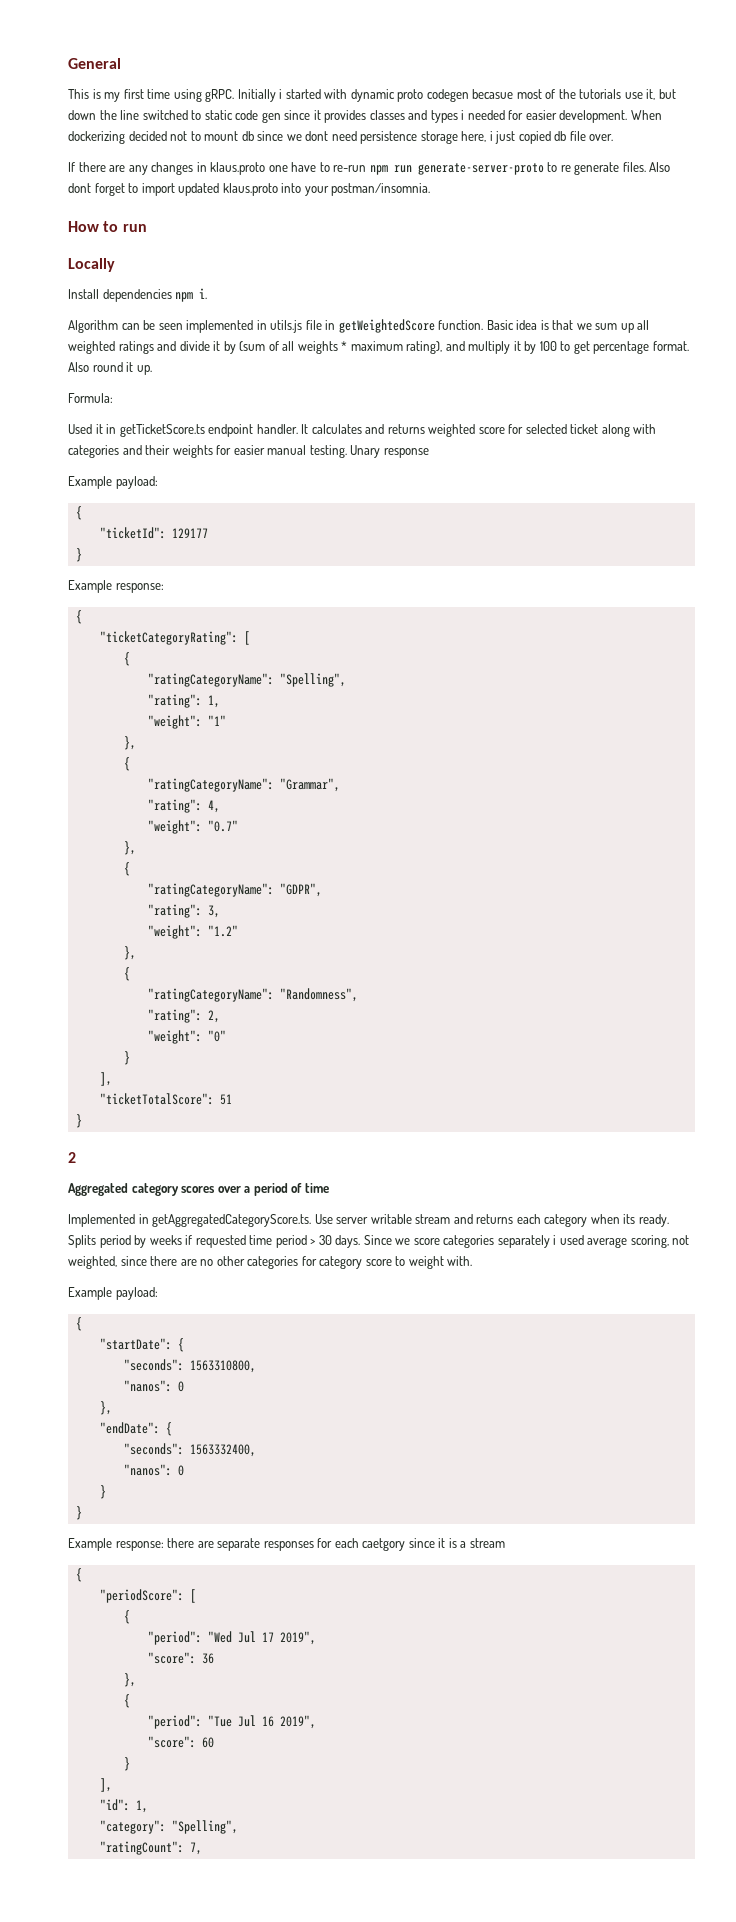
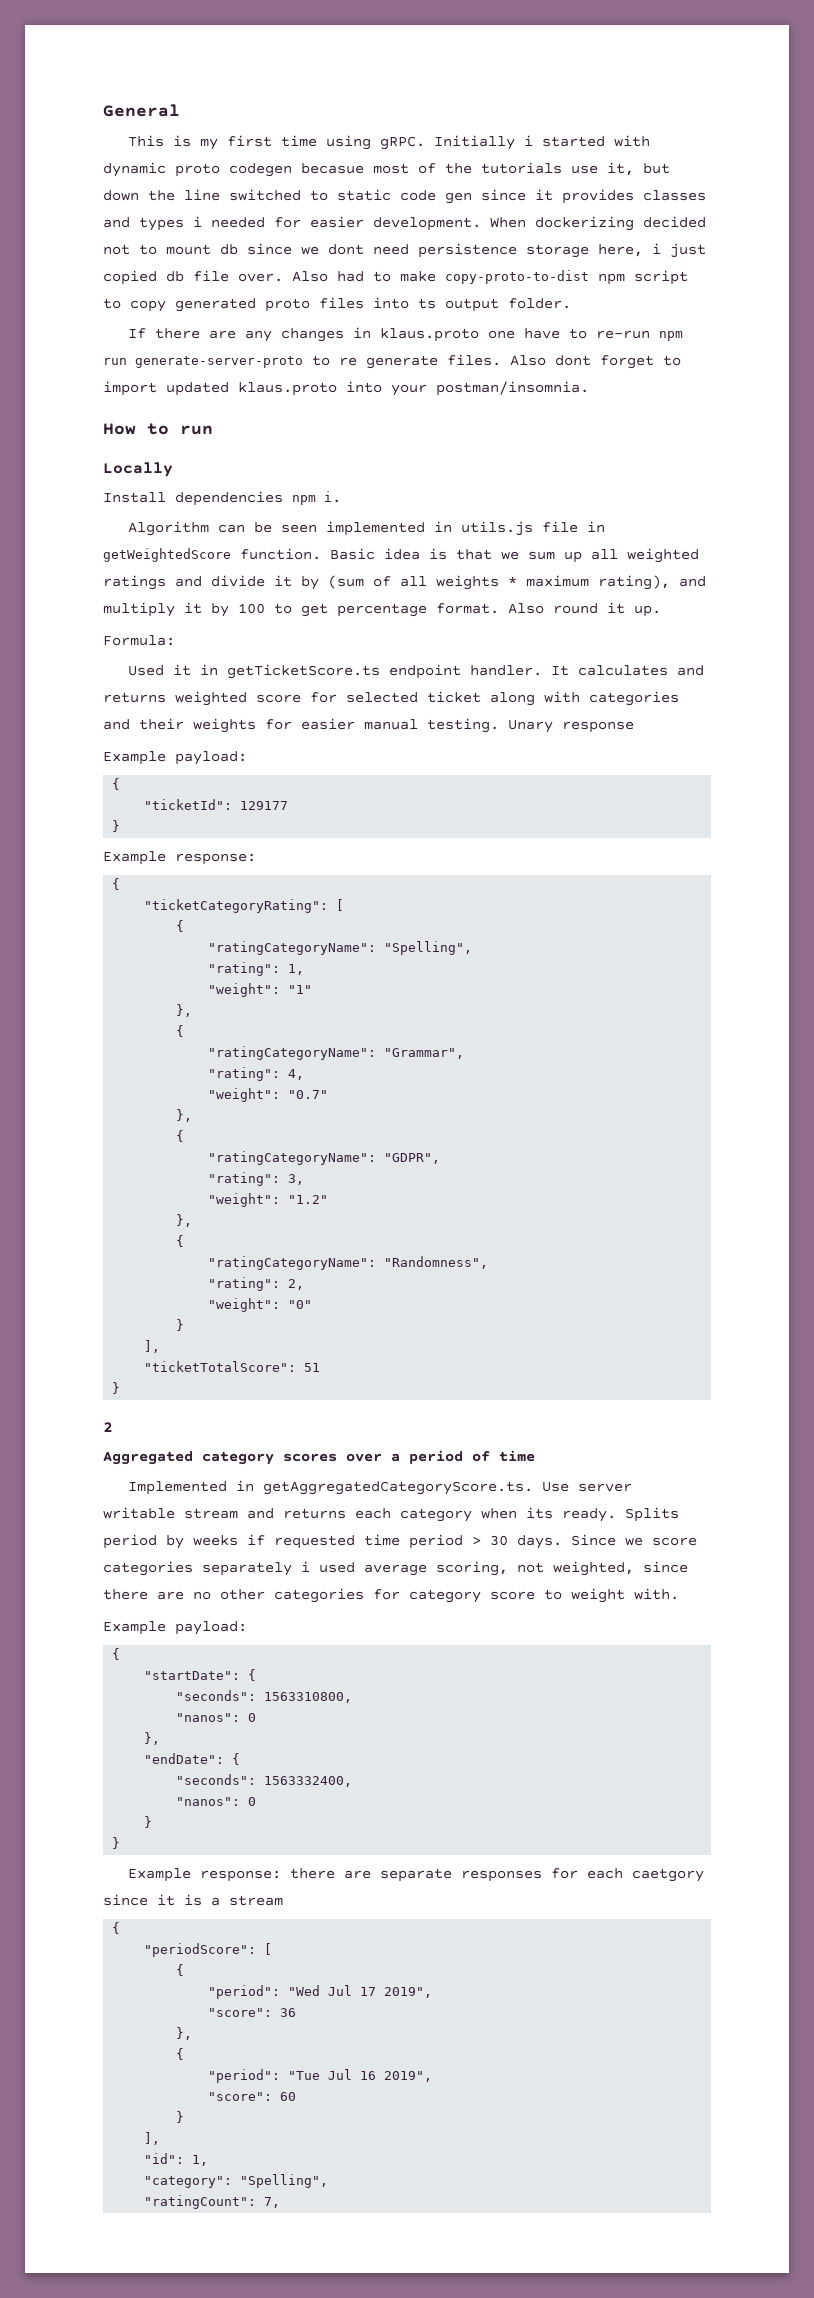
+ Also had to make copy-proto-to-dist npm script to copy generated proto files into ts output folder.

